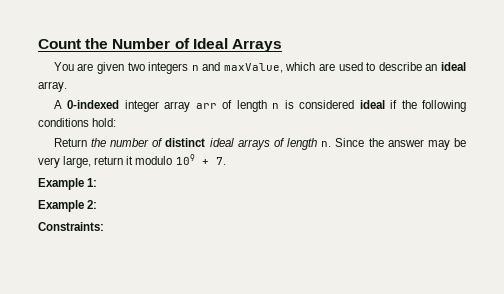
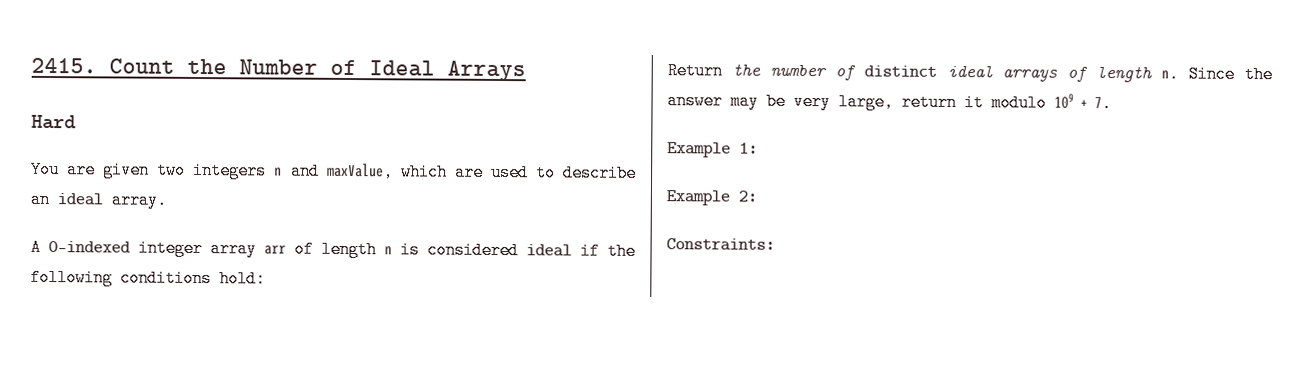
+ 2415.
+ Hard

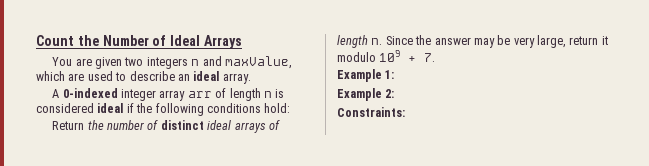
- 2415.
- Hard

